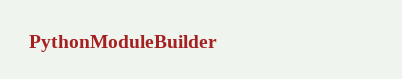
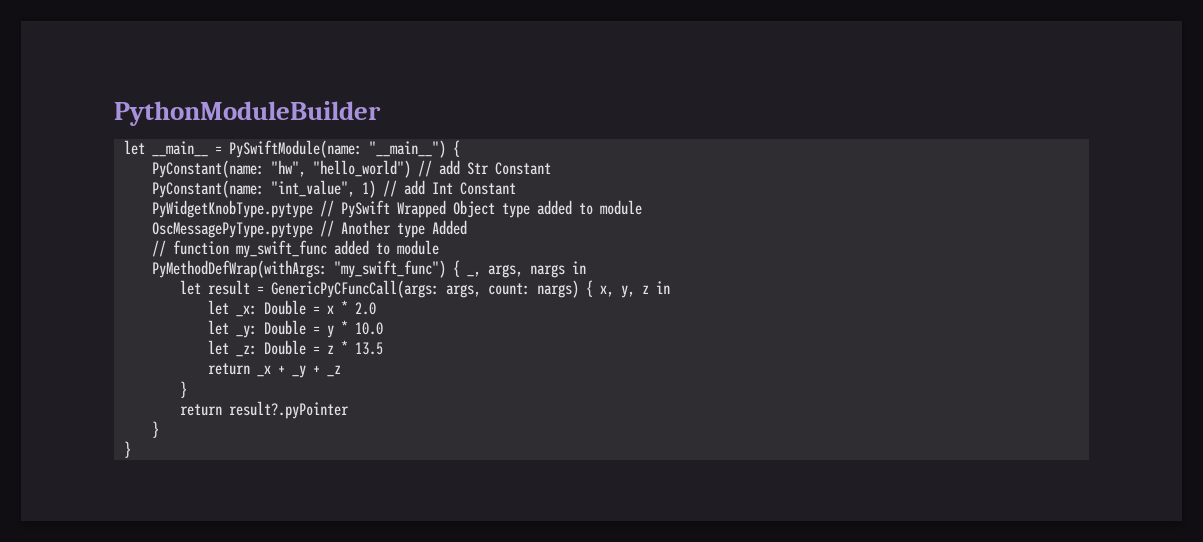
+ let __main__ = PySwiftModule(name: "__main__") {
+ PyConstant(name: "hw", "hello_world") // add Str Constant
+ PyConstant(name: "int_value", 1) // add Int Constant
+ PyWidgetKnobType.pytype // PySwift Wrapped Object type added to module
+ OscMessagePyType.pytype // Another type Added
+ // function my_swift_func added to module
+ PyMethodDefWrap(withArgs: "my_swift_func") { _, args, nargs in
+ let result = GenericPyCFuncCall(args: args, count: nargs) { x, y, z in
+ let _x: Double = x * 2.0
+ let _y: Double = y * 10.0
+ let _z: Double = z * 13.5
+ return _x + _y + _z
+ }
+ return result?.pyPointer
+ }
+ }

